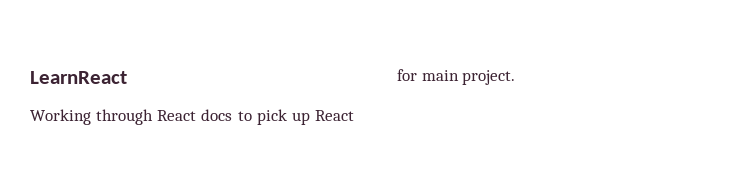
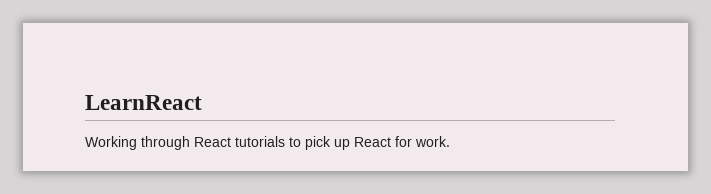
- Working through React docs to pick up React for main project.
+ Working through React tutorials to pick up React for work.

